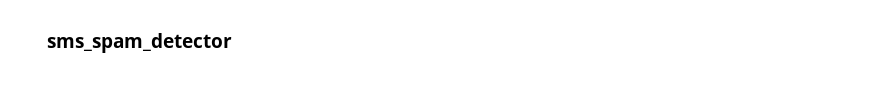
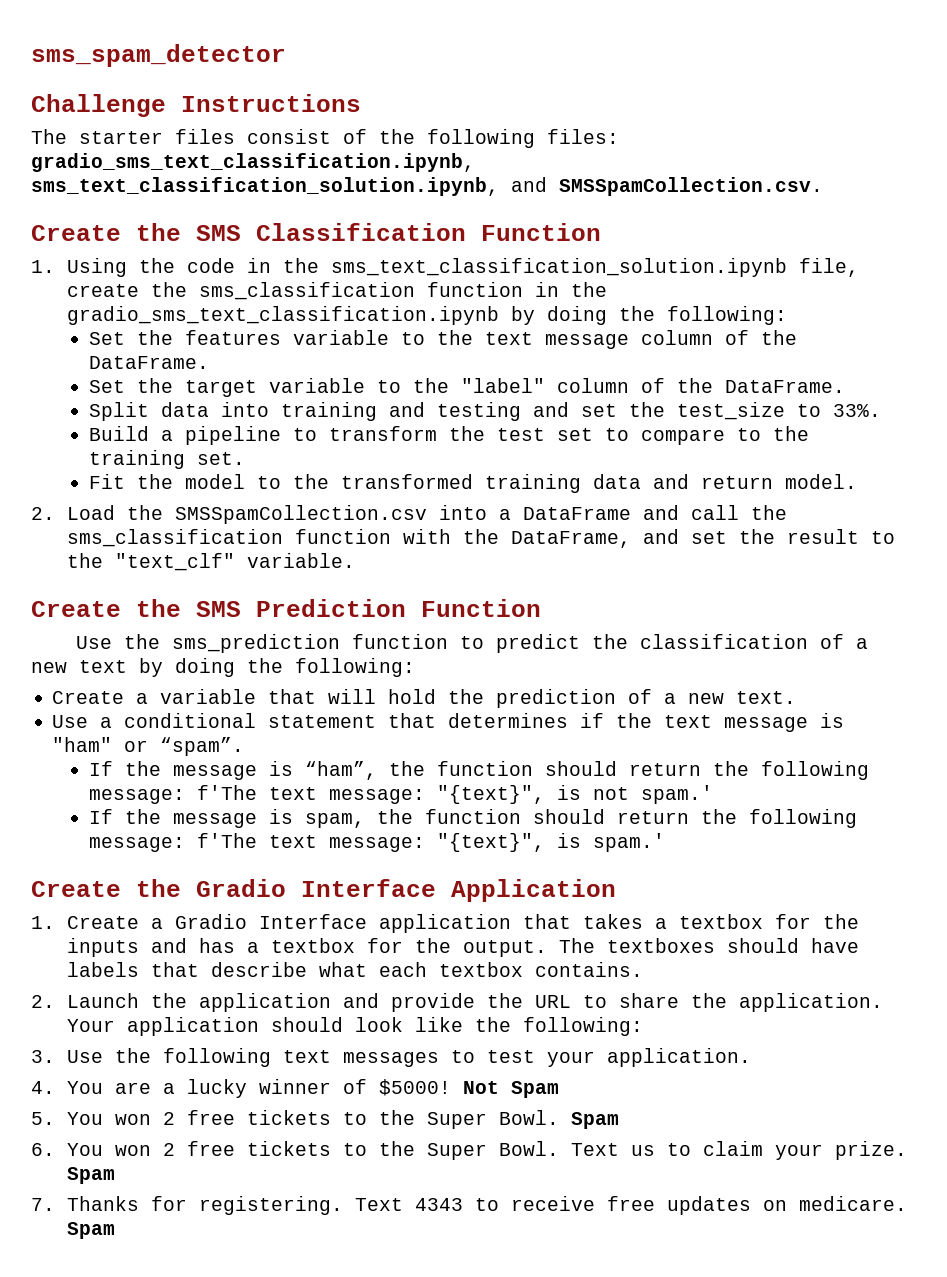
+ Challenge Instructions
+ The starter files consist of the following files: gradio_sms_text_classification.ipynb, sms_text_classification_solution.ipynb, and SMSSpamCollection.csv.
+ Create the SMS Classification Function
+ 1. Using the code in the sms_text_classification_solution.ipynb file, create the sms_classification function in the gradio_sms_text_classification.ipynb by doing the following:
+ Set the features variable to the text message column of the DataFrame.
+ Set the target variable to the "label" column of the DataFrame.
+ Split data into training and testing and set the test_size to 33%.
+ Build a pipeline to transform the test set to compare to the training set.
+ Fit the model to the transformed training data and return model.
+ 2. Load the SMSSpamCollection.csv into a DataFrame and call the sms_classification function with the DataFrame, and set the result to the "text_clf" variable.
+ Create the SMS Prediction Function
+ Use the sms_prediction function to predict the classification of a new text by doing the following:
+ Create a variable that will hold the prediction of a new text.
+ Use a conditional statement that determines if the text message is "ham" or “spam”.
+ If the message is “ham”, the function should return the following message: f'The text message: "{text}", is not spam.'
+ If the message is spam, the function should return the following message: f'The text message: "{text}", is spam.'
+ Create the Gradio Interface Application
+ 1. Create a Gradio Interface application that takes a textbox for the inputs and has a textbox for the output. The textboxes should have labels that describe what each textbox contains.
+ 2. Launch the application and provide the URL to share the application. Your application should look like the following:
+ 3. Use the following text messages to test your application.
+ 4. You are a lucky winner of $5000! Not Spam
+ 5. You won 2 free tickets to the Super Bowl. Spam
+ 6. You won 2 free tickets to the Super Bowl. Text us to claim your prize. Spam
+ 7. Thanks for registering. Text 4343 to receive free updates on medicare. Spam

